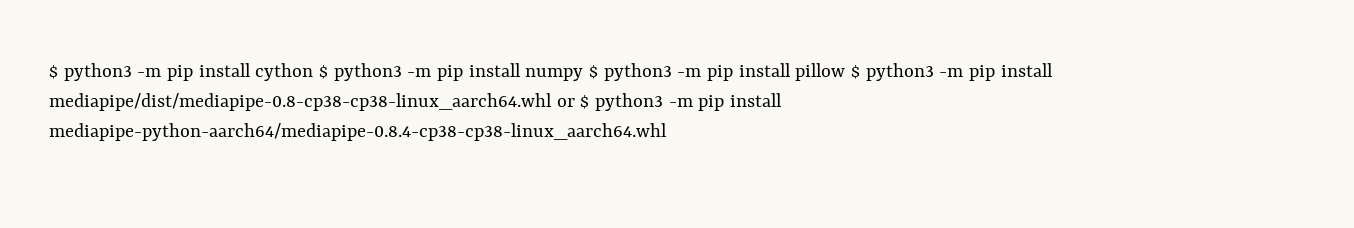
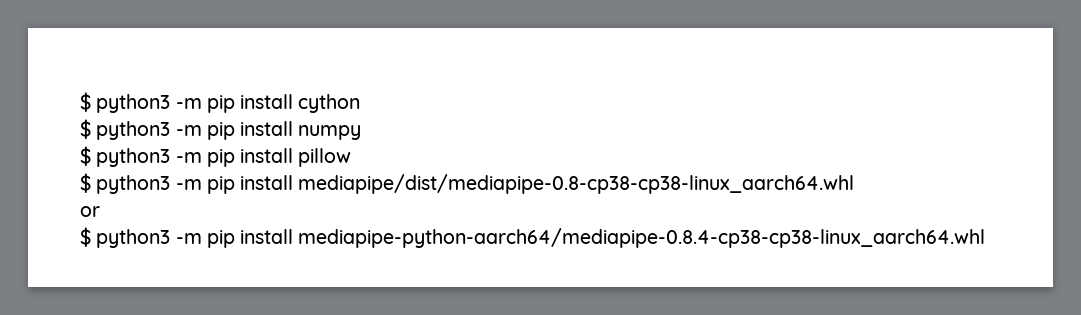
- $ python3 -m pip install cython $ python3 -m pip install numpy $ python3 -m pip install pillow $ python3 -m pip install mediapipe/dist/mediapipe-0.8-cp38-cp38-linux_aarch64.whl or $ python3 -m pip install mediapipe-python-aarch64/mediapipe-0.8.4-cp38-cp38-linux_aarch64.whl
+ $ python3 -m pip install cython
+ $ python3 -m pip install numpy
+ $ python3 -m pip install pillow
+ $ python3 -m pip install mediapipe/dist/mediapipe-0.8-cp38-cp38-linux_aarch64.whl
+ or
+ $ python3 -m pip install mediapipe-python-aarch64/mediapipe-0.8.4-cp38-cp38-linux_aarch64.whl

